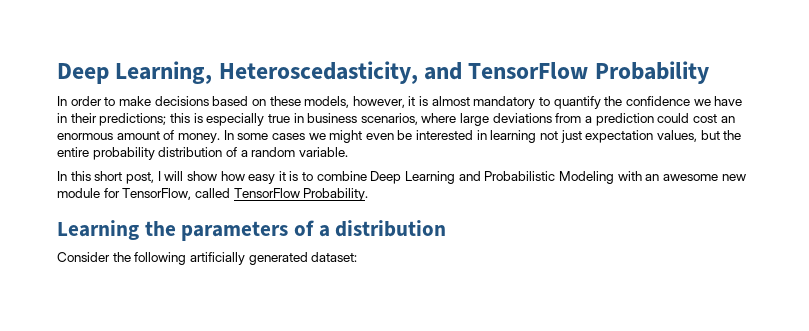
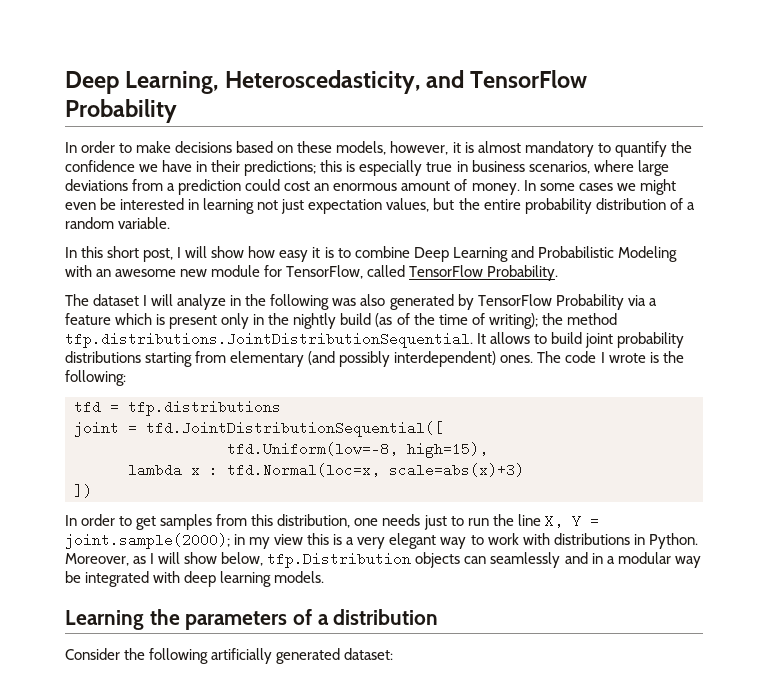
+ The dataset I will analyze in the following was also generated by TensorFlow Probability via a feature which is present only in the nightly build (as of the time of writing); the method tfp.distributions.JointDistributionSequential. It allows to build joint probability distributions starting from elementary (and possibly interdependent) ones. The code I wrote is the following:
+ tfd = tfp.distributions
+ joint = tfd.JointDistributionSequential([
+ tfd.Uniform(low=-8, high=15),
+ lambda x : tfd.Normal(loc=x, scale=abs(x)+3)
+ ])
+ In order to get samples from this distribution, one needs just to run the line X, Y = joint.sample(2000); in my view this is a very elegant way to work with distributions in Python. Moreover, as I will show below, tfp.Distribution objects can seamlessly and in a modular way be integrated with deep learning models.

